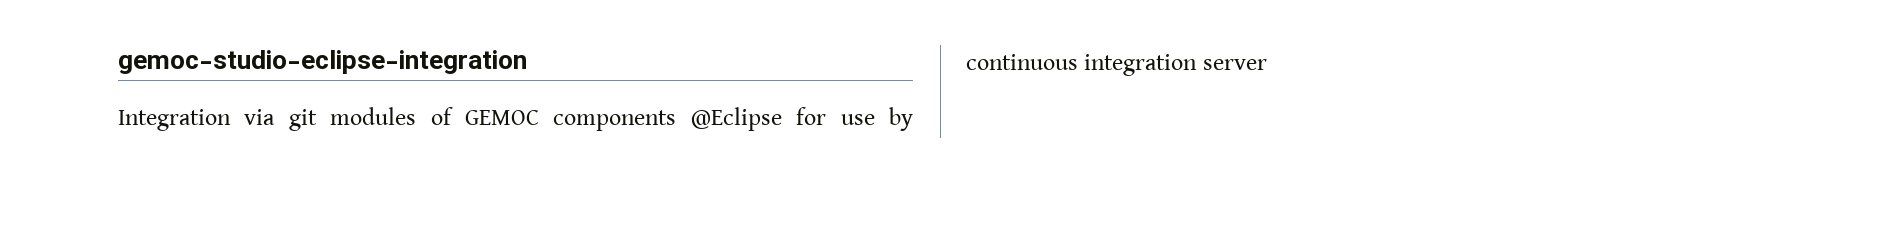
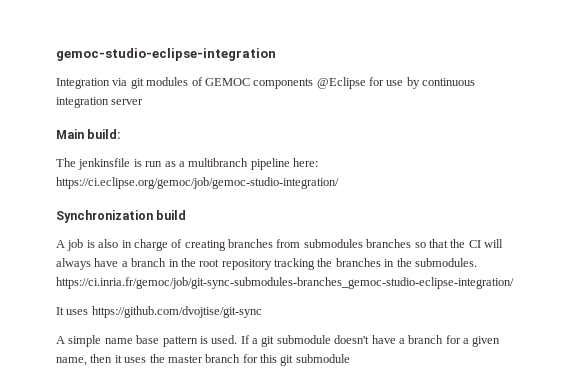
+ Main build:
+ The jenkinsfile is run as a multibranch pipeline here: https://ci.eclipse.org/gemoc/job/gemoc-studio-integration/
+ Synchronization build
+ A job is also in charge of creating branches from submodules branches so that the CI will always have a branch in the root repository tracking the branches in the submodules. https://ci.inria.fr/gemoc/job/git-sync-submodules-branches_gemoc-studio-eclipse-integration/
+ It uses https://github.com/dvojtise/git-sync
+ A simple name base pattern is used. If a git submodule doesn't have a branch for a given name, then it uses the master branch for this git submodule

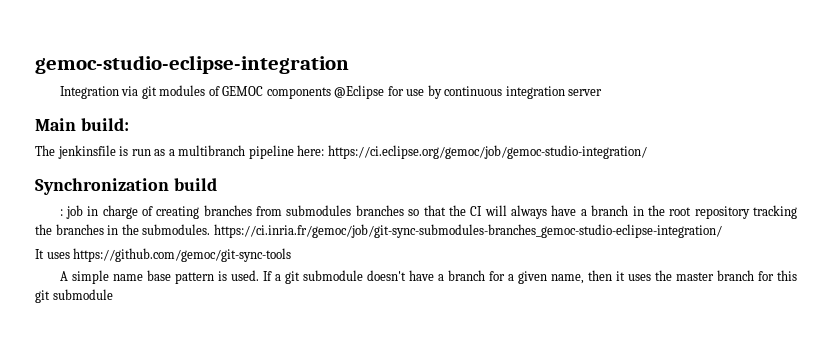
- A job is also in charge of creating branches from submodules branches so that the CI will always have a branch in the root repository tracking the branches in the submodules. https://ci.inria.fr/gemoc/job/git-sync-submodules-branches_gemoc-studio-eclipse-integration/
+ : job in charge of creating branches from submodules branches so that the CI will always have a branch in the root repository tracking the branches in the submodules. https://ci.inria.fr/gemoc/job/git-sync-submodules-branches_gemoc-studio-eclipse-integration/
- It uses https://github.com/dvojtise/git-sync
+ It uses https://github.com/gemoc/git-sync-tools

